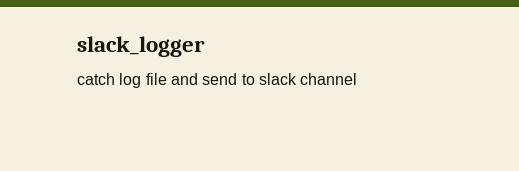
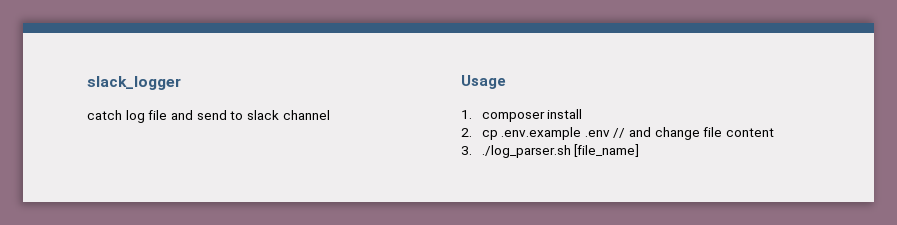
+ Usage
+ 1. composer install
+ 2. cp .env.example .env // and change file content
+ 3. ./log_parser.sh [file_name]

